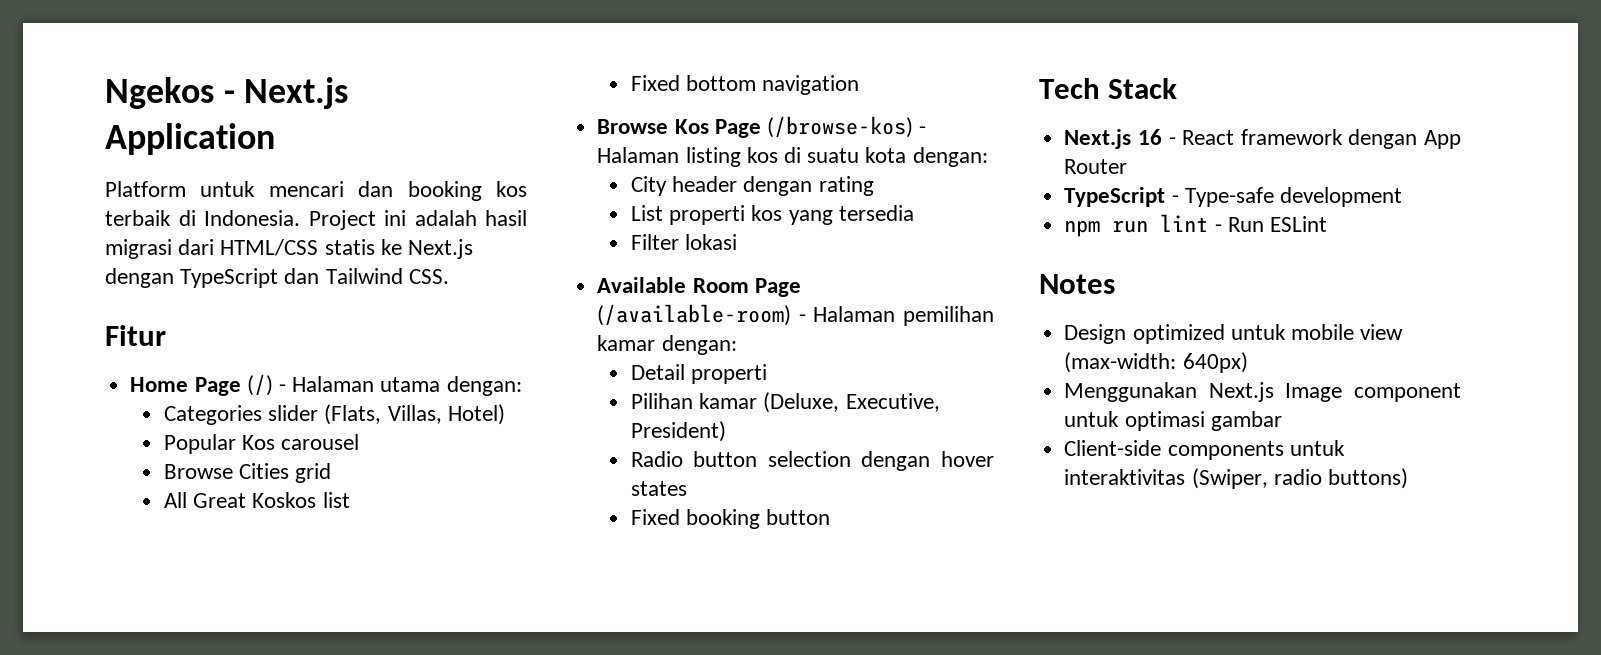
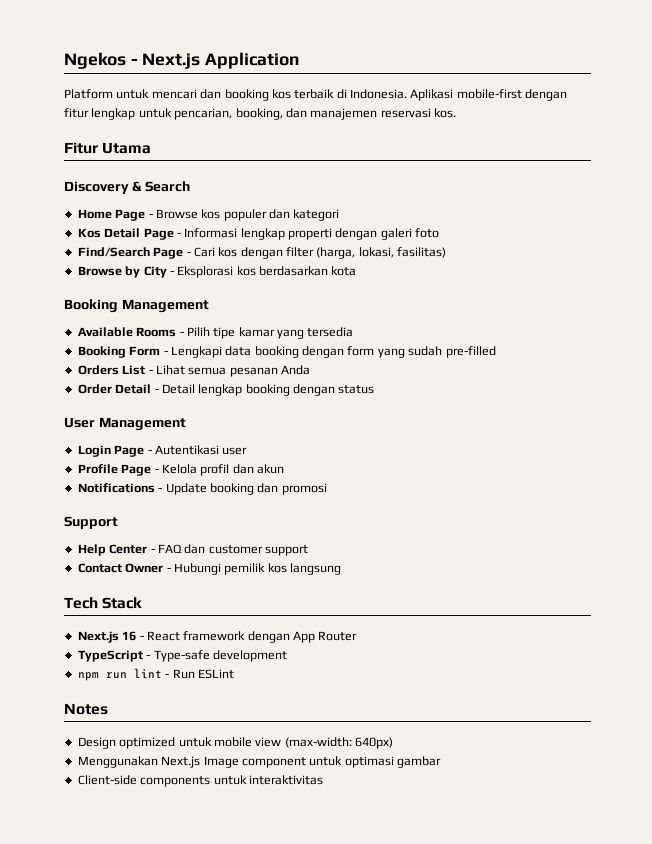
- Project ini adalah hasil migrasi dari HTML/CSS statis ke Next.js dengan TypeScript dan Tailwind CSS.
- Fitur
- Home Page (/) - Halaman utama dengan:
- Categories slider (Flats, Villas, Hotel)
- Popular Kos carousel
- Browse Cities grid
- All Great Koskos list
- Fixed bottom navigation
- Browse Kos Page (/browse-kos) - Halaman listing kos di suatu kota dengan:
- City header dengan rating
- List properti kos yang tersedia
- Filter lokasi
- Available Room Page (/available-room) - Halaman pemilihan kamar dengan:
- Detail properti
- Pilihan kamar (Deluxe, Executive, President)
- Radio button selection dengan hover states
- Fixed booking button
+ Aplikasi mobile-first dengan fitur lengkap untuk pencarian, booking, dan manajemen reservasi kos.
+ Fitur Utama
+ Discovery & Search
+ Home Page - Browse kos populer dan kategori
+ Kos Detail Page - Informasi lengkap properti dengan galeri foto
+ Find/Search Page - Cari kos dengan filter (harga, lokasi, fasilitas)
+ Browse by City - Eksplorasi kos berdasarkan kota
+ Booking Management
+ Available Rooms - Pilih tipe kamar yang tersedia
+ Booking Form - Lengkapi data booking dengan form yang sudah pre-filled
+ Orders List - Lihat semua pesanan Anda
+ Order Detail - Detail lengkap booking dengan status
+ User Management
+ Login Page - Autentikasi user
+ Profile Page - Kelola profil dan akun
+ Notifications - Update booking dan promosi
+ Support
+ Help Center - FAQ dan customer support
+ Contact Owner - Hubungi pemilik kos langsung
- Client-side components untuk interaktivitas (Swiper, radio buttons)
+ Client-side components untuk interaktivitas

